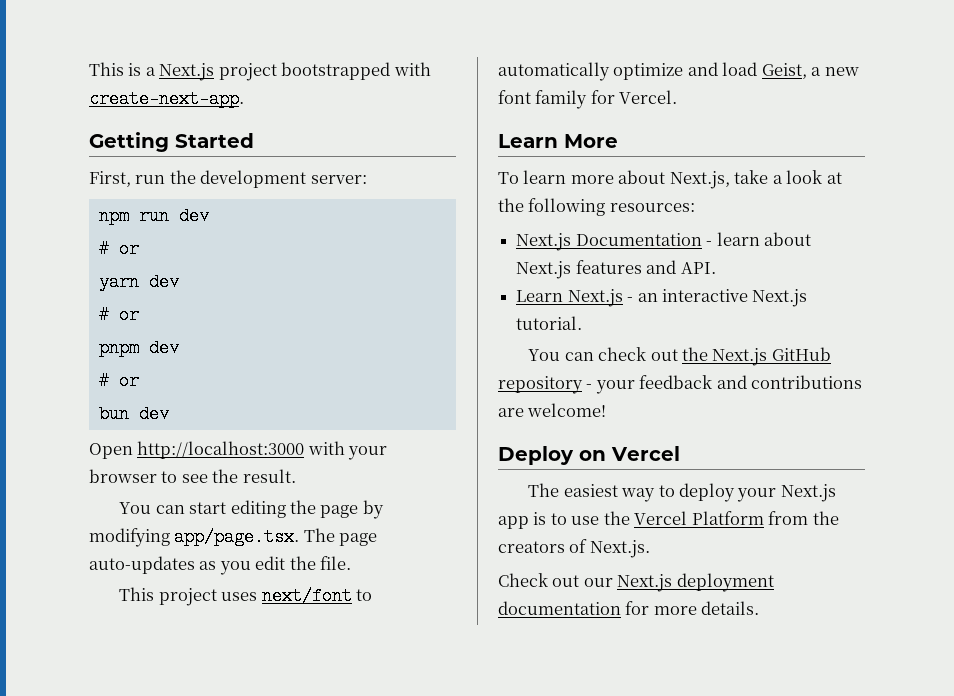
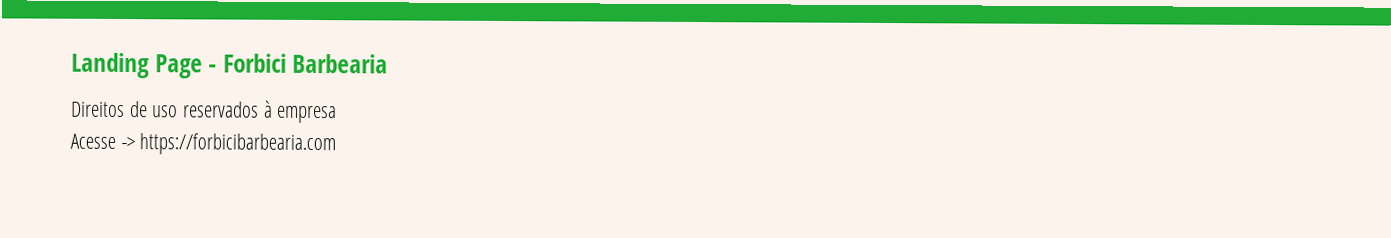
- This is a Next.js project bootstrapped with create-next-app.
- Getting Started
- First, run the development server:
- npm run dev
- # or
- yarn dev
- # or
- pnpm dev
- # or
- bun dev
- Open http://localhost:3000 with your browser to see the result.
- You can start editing the page by modifying app/page.tsx. The page auto-updates as you edit the file.
- This project uses next/font to automatically optimize and load Geist, a new font family for Vercel.
- Learn More
- To learn more about Next.js, take a look at the following resources:
- Next.js Documentation - learn about Next.js features and API.
- Learn Next.js - an interactive Next.js tutorial.
- You can check out the Next.js GitHub repository - your feedback and contributions are welcome!
- Deploy on Vercel
- The easiest way to deploy your Next.js app is to use the Vercel Platform from the creators of Next.js.
- Check out our Next.js deployment documentation for more details.
+ Landing Page - Forbici Barbearia
+ Direitos de uso reservados à empresa
+ Acesse -> https://forbicibarbearia.com

